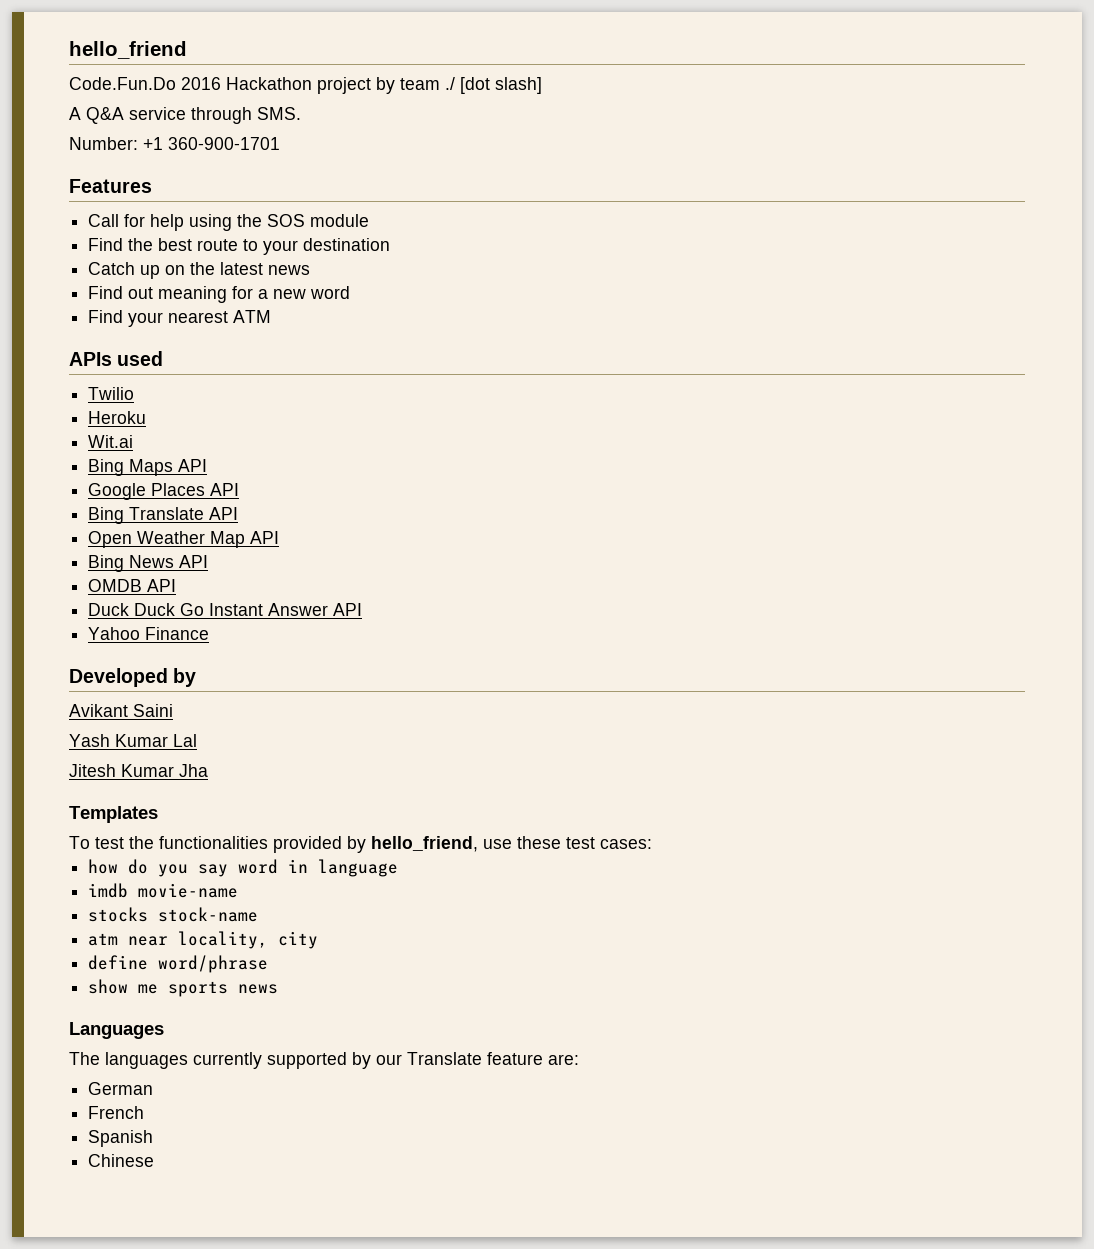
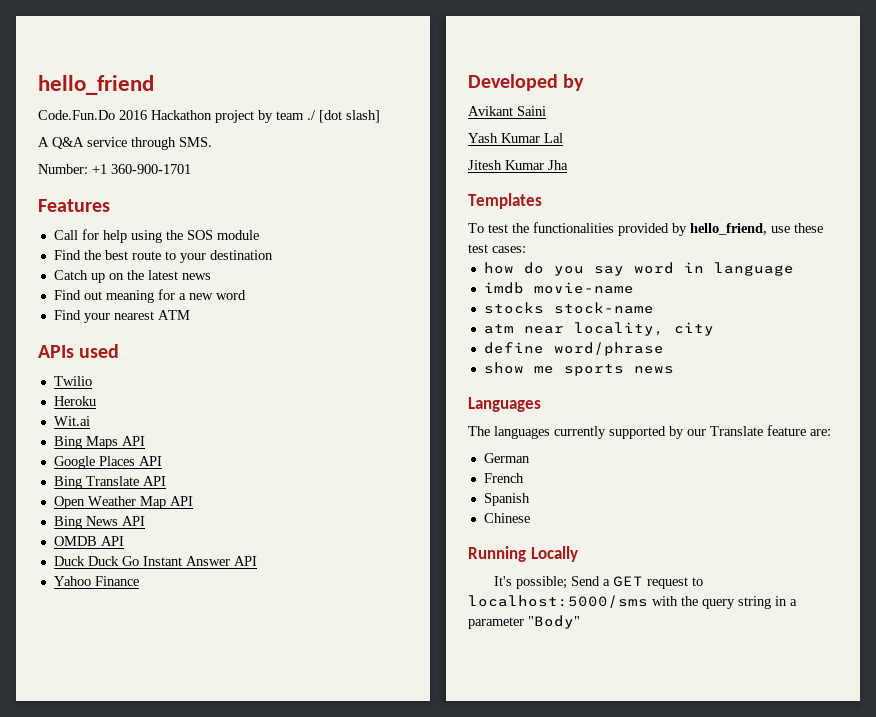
+ Running Locally
+ It's possible; Send a GET request to localhost:5000/sms with the query string in a parameter "Body"

